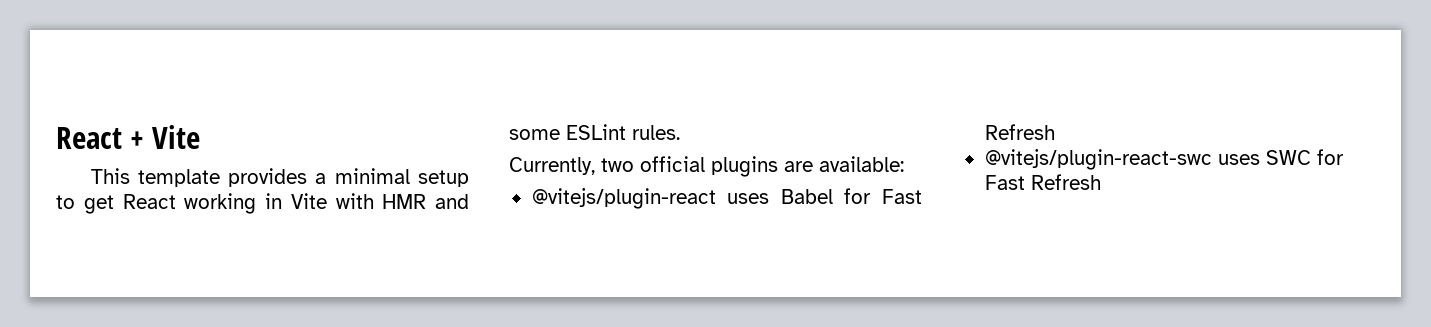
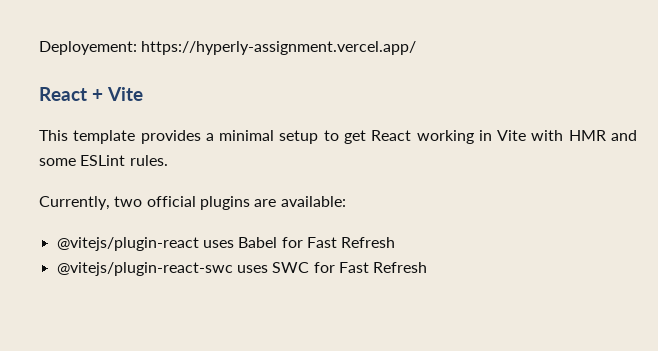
+ Deployement: https://hyperly-assignment.vercel.app/

